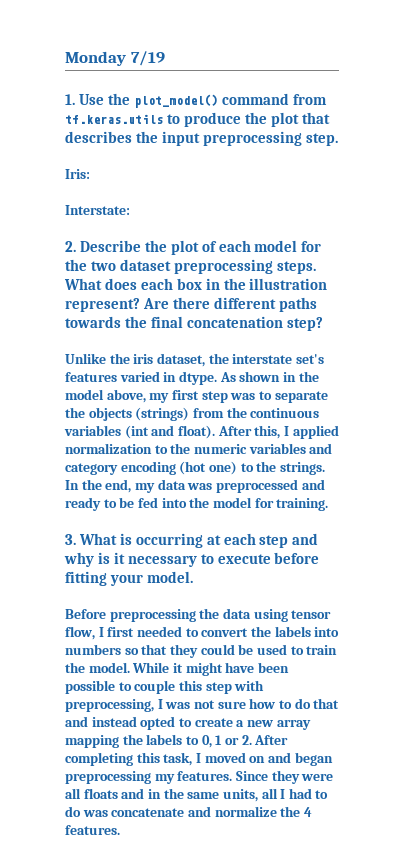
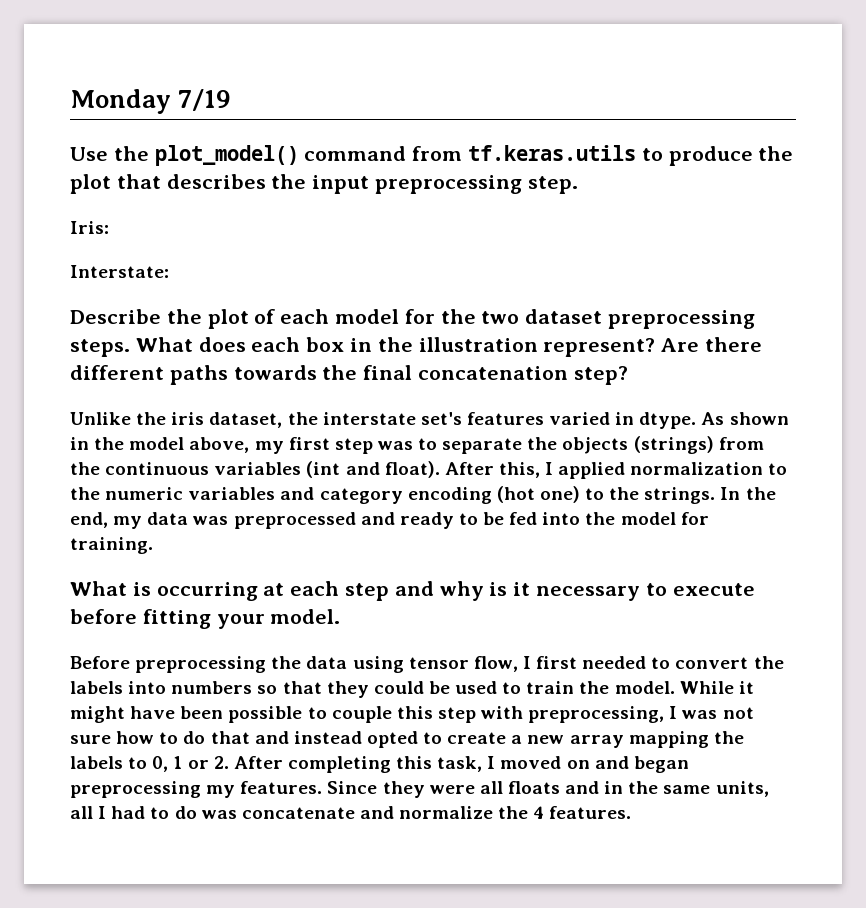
- 1. Use the plot_model() command from tf.keras.utils to produce the plot that describes the input preprocessing step.
+ Use the plot_model() command from tf.keras.utils to produce the plot that describes the input preprocessing step.
- 2. Describe the plot of each model for the two dataset preprocessing steps.
+ Describe the plot of each model for the two dataset preprocessing steps.
- 3. What is occurring at each step and why is it necessary to execute before fitting your model.
+ What is occurring at each step and why is it necessary to execute before fitting your model.

